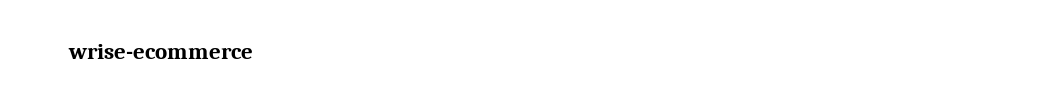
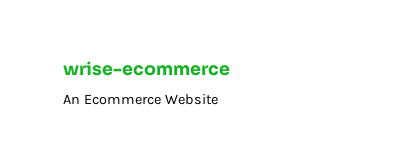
+ An Ecommerce Website

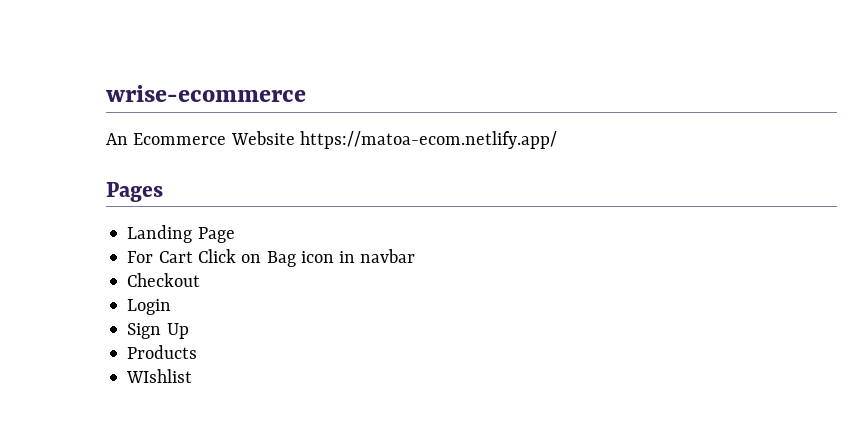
- An Ecommerce Website
+ An Ecommerce Website https://matoa-ecom.netlify.app/
+ Pages
+ Landing Page
+ For Cart Click on Bag icon in navbar
+ Checkout
+ Login
+ Sign Up
+ Products
+ WIshlist

